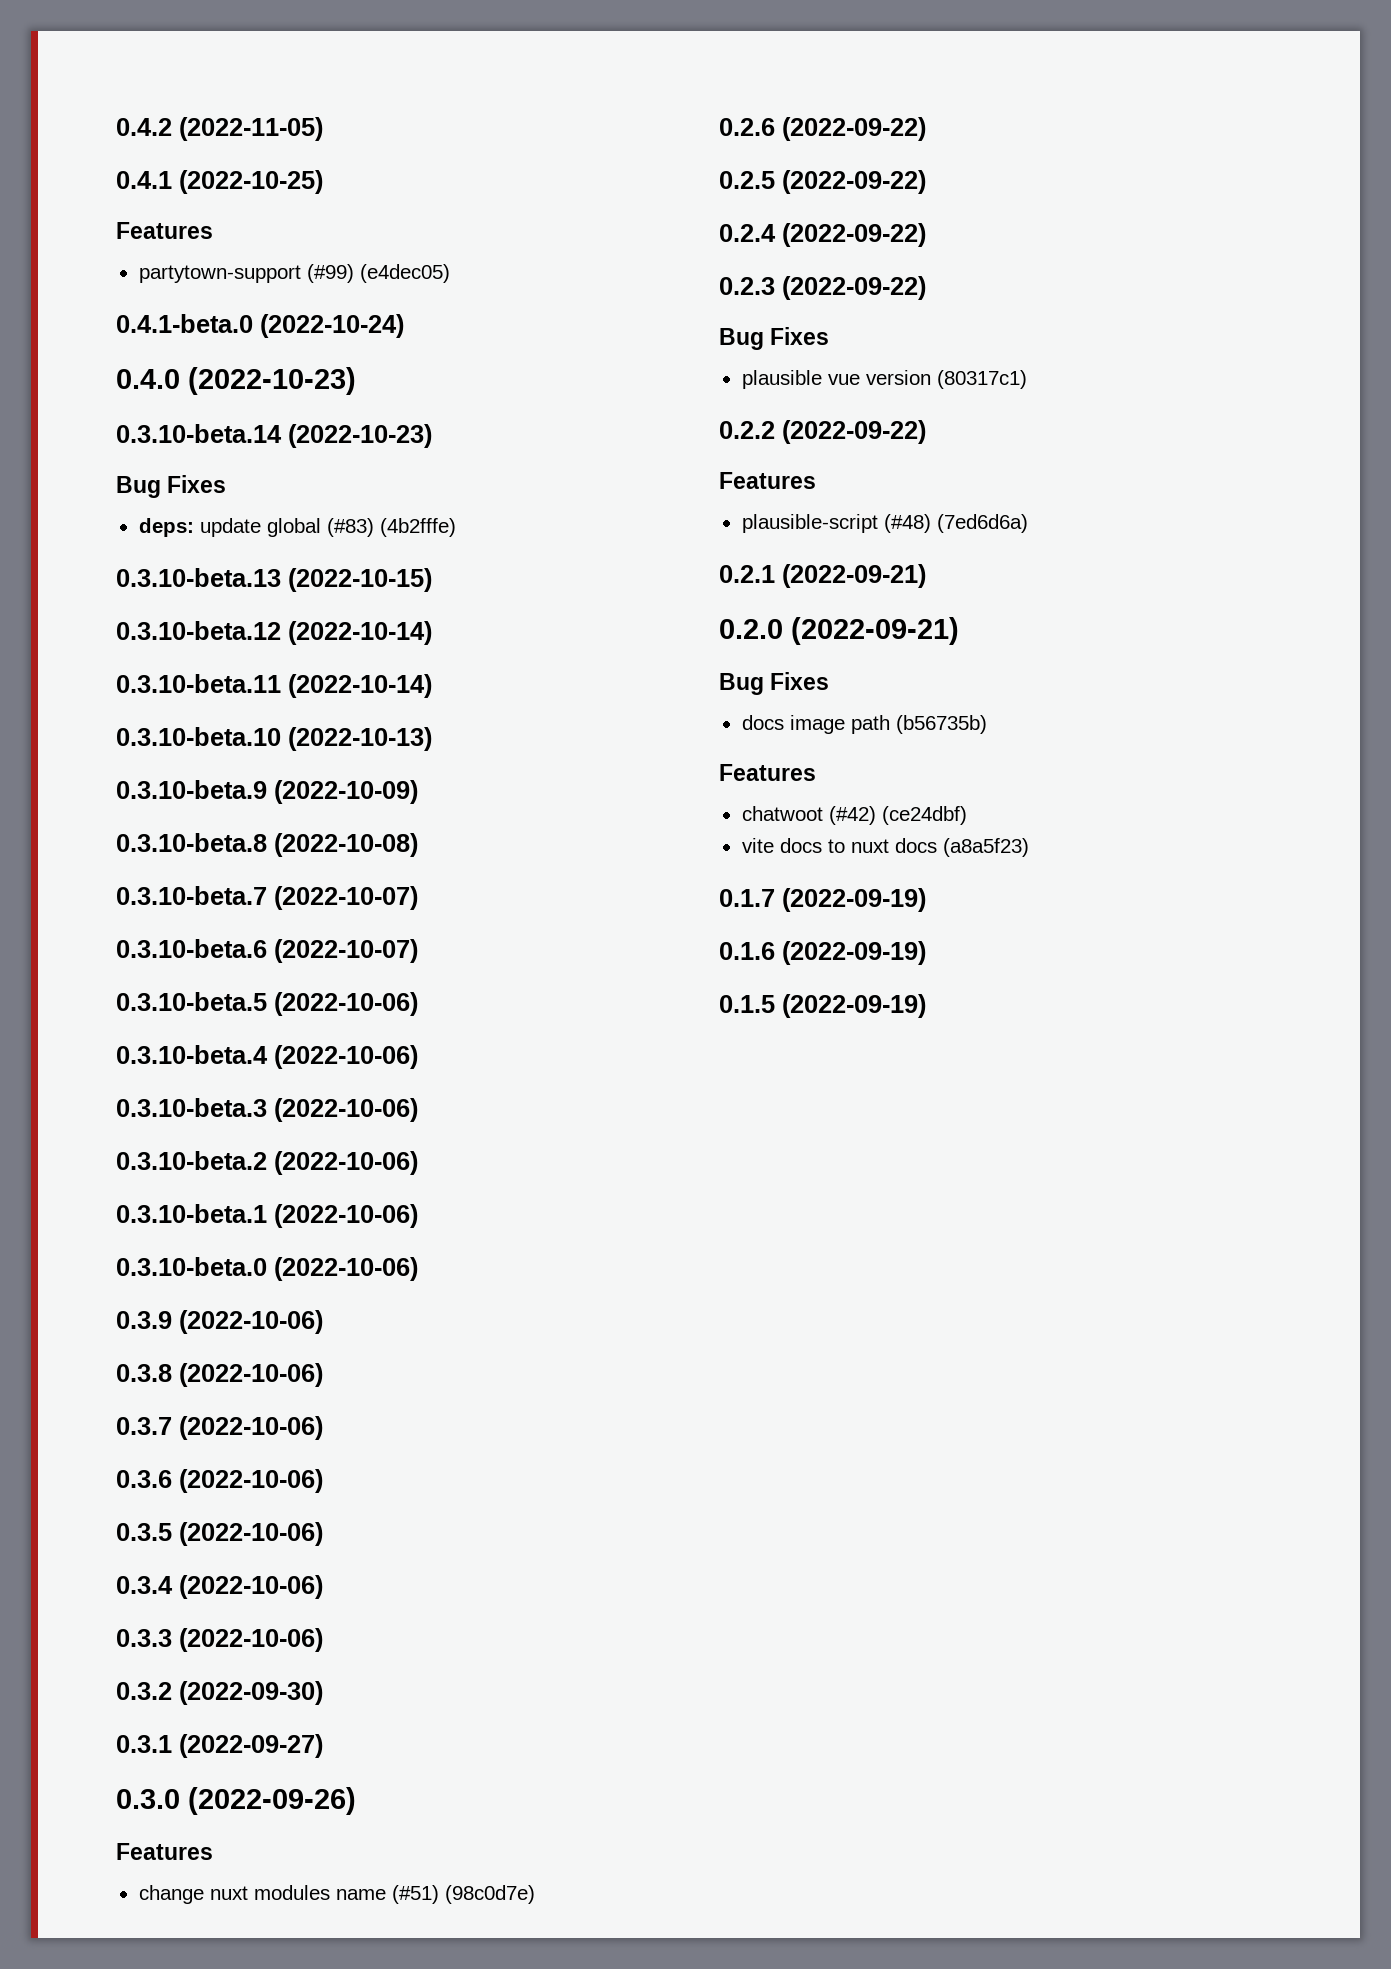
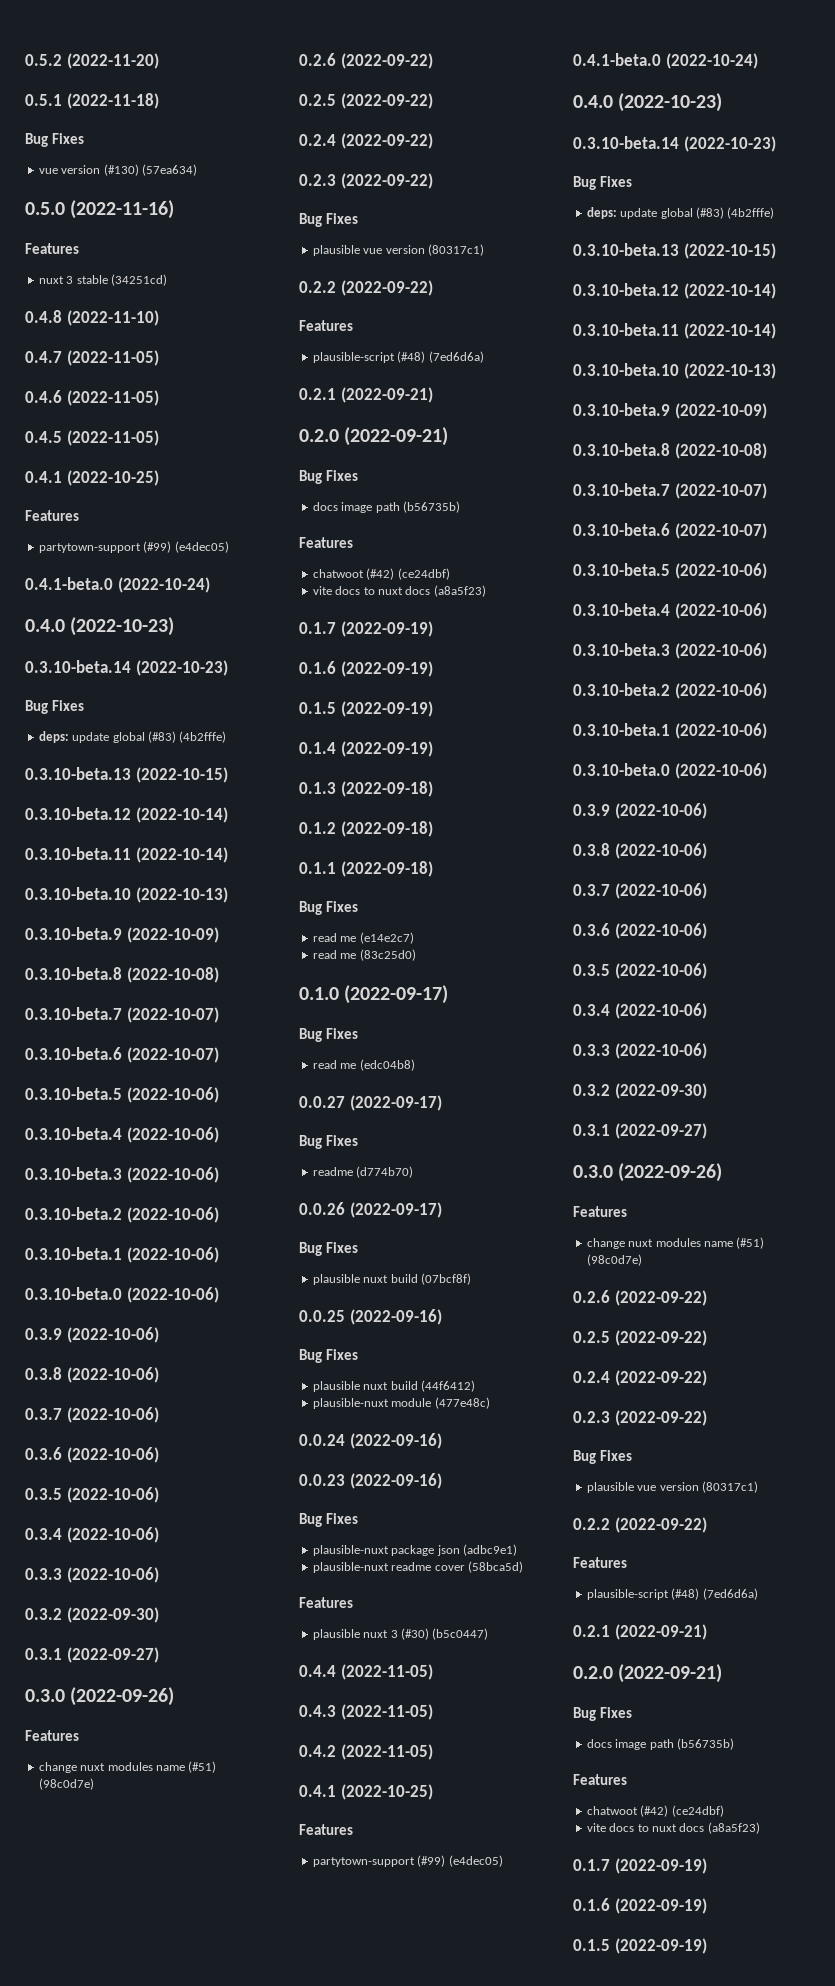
+ 0.5.2 (2022-11-20)
+ 0.5.1 (2022-11-18)
+ Bug Fixes
+ vue version (#130) (57ea634)
+ 0.5.0 (2022-11-16)
+ Features
+ nuxt 3 stable (34251cd)
+ 0.4.8 (2022-11-10)
+ 0.4.7 (2022-11-05)
+ 0.4.6 (2022-11-05)
+ 0.4.5 (2022-11-05)
+ 0.4.1 (2022-10-25)
+ Features
+ partytown-support (#99) (e4dec05)
+ 0.4.1-beta.0 (2022-10-24)
+ 0.4.0 (2022-10-23)
+ 0.3.10-beta.14 (2022-10-23)
+ Bug Fixes
+ deps: update global (#83) (4b2fffe)
+ 0.3.10-beta.13 (2022-10-15)
+ 0.3.10-beta.12 (2022-10-14)
+ 0.3.10-beta.11 (2022-10-14)
+ 0.3.10-beta.10 (2022-10-13)
+ 0.3.10-beta.9 (2022-10-09)
+ 0.3.10-beta.8 (2022-10-08)
+ 0.3.10-beta.7 (2022-10-07)
+ 0.3.10-beta.6 (2022-10-07)
+ 0.3.10-beta.5 (2022-10-06)
+ 0.3.10-beta.4 (2022-10-06)
+ 0.3.10-beta.3 (2022-10-06)
+ 0.3.10-beta.2 (2022-10-06)
+ 0.3.10-beta.1 (2022-10-06)
+ 0.3.10-beta.0 (2022-10-06)
+ 0.3.9 (2022-10-06)
+ 0.3.8 (2022-10-06)
+ 0.3.7 (2022-10-06)
+ 0.3.6 (2022-10-06)
+ 0.3.5 (2022-10-06)
+ 0.3.4 (2022-10-06)
+ 0.3.3 (2022-10-06)
+ 0.3.2 (2022-09-30)
+ 0.3.1 (2022-09-27)
+ 0.3.0 (2022-09-26)
+ Features
+ change nuxt modules name (#51) (98c0d7e)
+ 0.2.6 (2022-09-22)
+ 0.2.5 (2022-09-22)
+ 0.2.4 (2022-09-22)
+ 0.2.3 (2022-09-22)
+ Bug Fixes
+ plausible vue version (80317c1)
+ 0.2.2 (2022-09-22)
+ Features
+ plausible-script (#48) (7ed6d6a)
+ 0.2.1 (2022-09-21)
+ 0.2.0 (2022-09-21)
+ Bug Fixes
+ docs image path (b56735b)
+ Features
+ chatwoot (#42) (ce24dbf)
+ vite docs to nuxt docs (a8a5f23)
+ 0.1.7 (2022-09-19)
+ 0.1.6 (2022-09-19)
+ 0.1.5 (2022-09-19)
+ 0.1.4 (2022-09-19)
+ 0.1.3 (2022-09-18)
+ 0.1.2 (2022-09-18)
+ 0.1.1 (2022-09-18)
+ Bug Fixes
+ read me (e14e2c7)
+ read me (83c25d0)
+ 0.1.0 (2022-09-17)
+ Bug Fixes
+ read me (edc04b8)
+ 0.0.27 (2022-09-17)
+ Bug Fixes
+ readme (d774b70)
+ 0.0.26 (2022-09-17)
+ Bug Fixes
+ plausible nuxt build (07bcf8f)
+ 0.0.25 (2022-09-16)
+ Bug Fixes
+ plausible nuxt build (44f6412)
+ plausible-nuxt module (477e48c)
+ 0.0.24 (2022-09-16)
+ 0.0.23 (2022-09-16)
+ Bug Fixes
+ plausible-nuxt package json (adbc9e1)
+ plausible-nuxt readme cover (58bca5d)
+ Features
+ plausible nuxt 3 (#30) (b5c0447)
+ 0.4.4 (2022-11-05)
+ 0.4.3 (2022-11-05)

